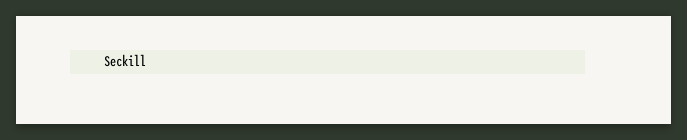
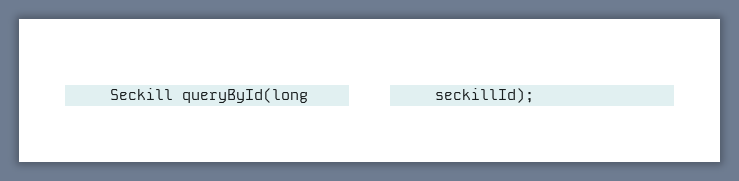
- Seckill
+ Seckill queryById(long seckillId);

